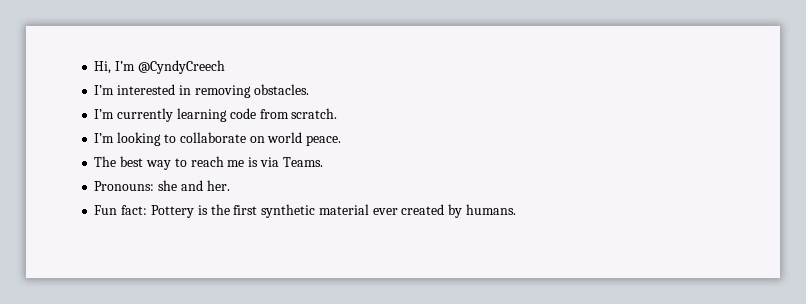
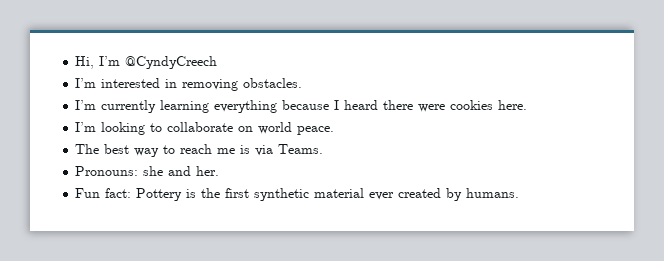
- I’m currently learning code from scratch.
+ I’m currently learning everything because I heard there were cookies here.

